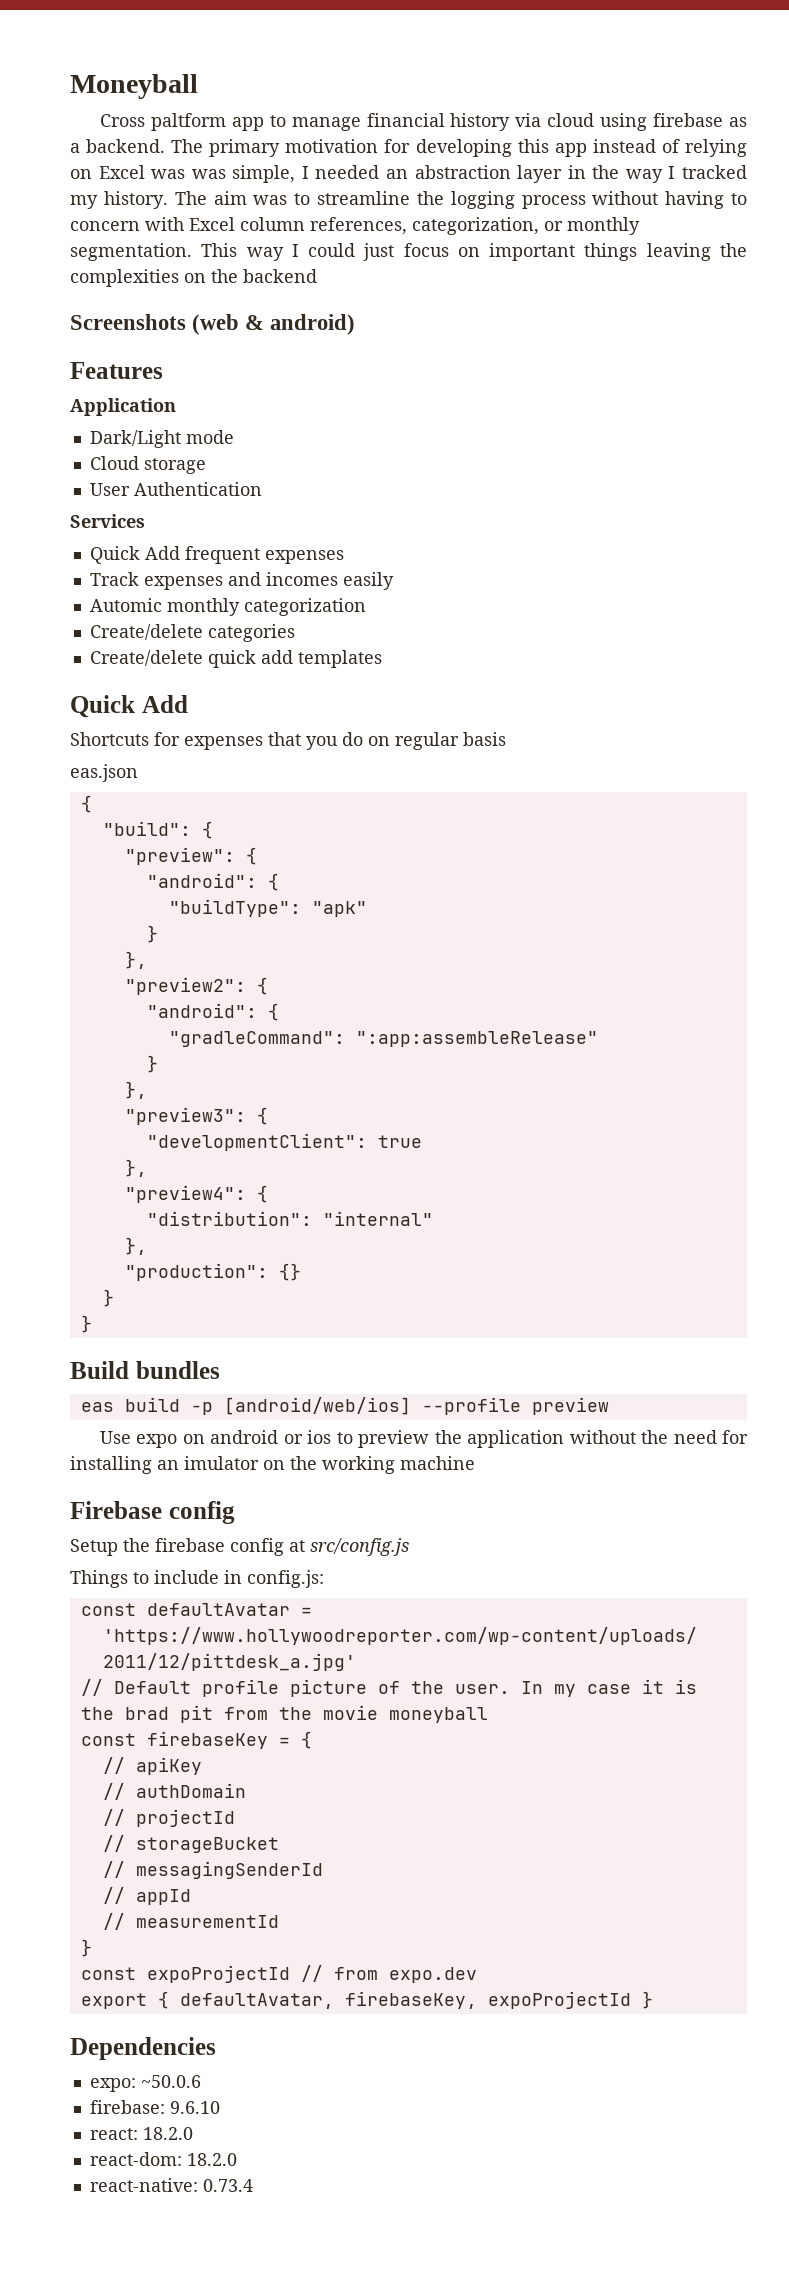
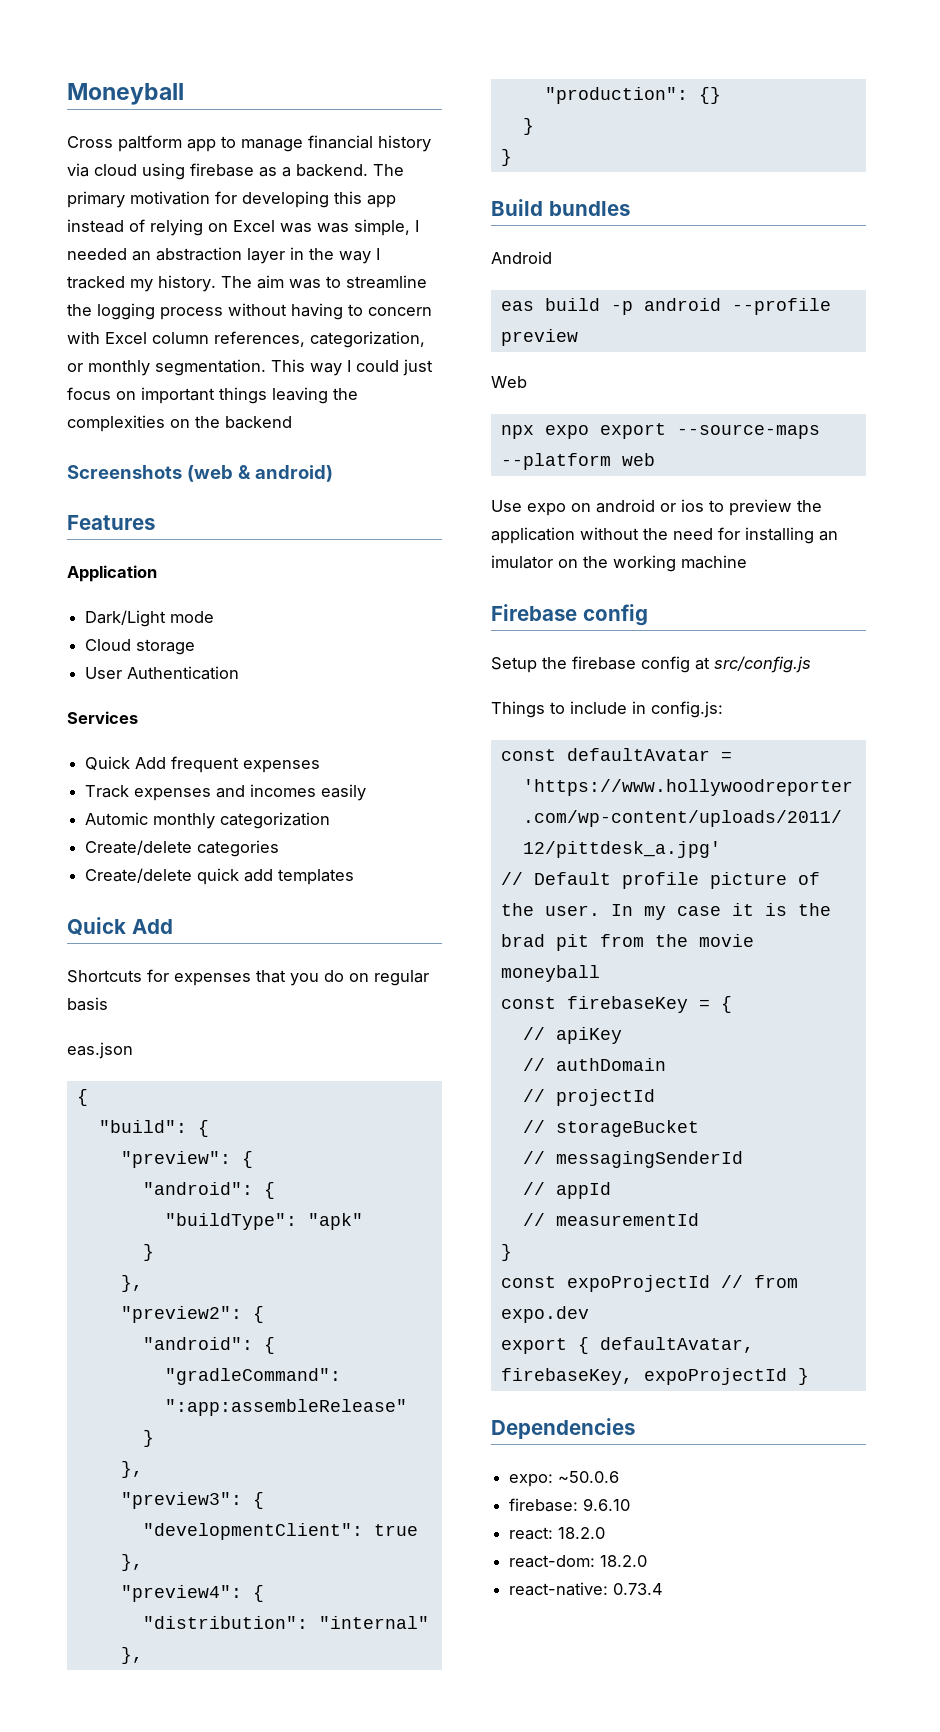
+ Android
- eas build -p [android/web/ios] --profile preview
+ eas build -p android --profile preview
+ Web
+ npx expo export --source-maps --platform web

